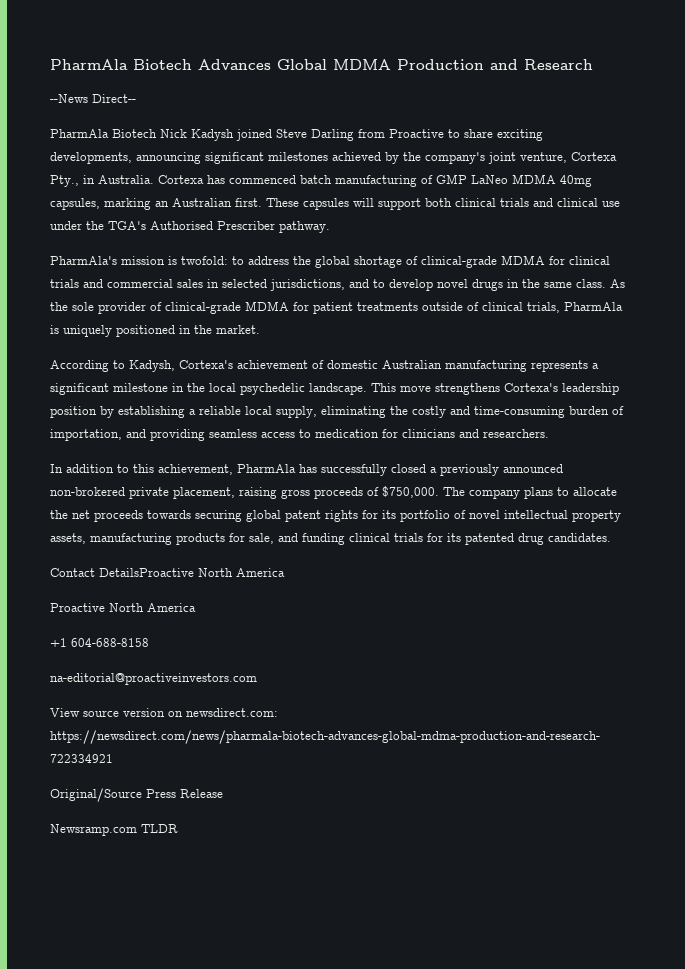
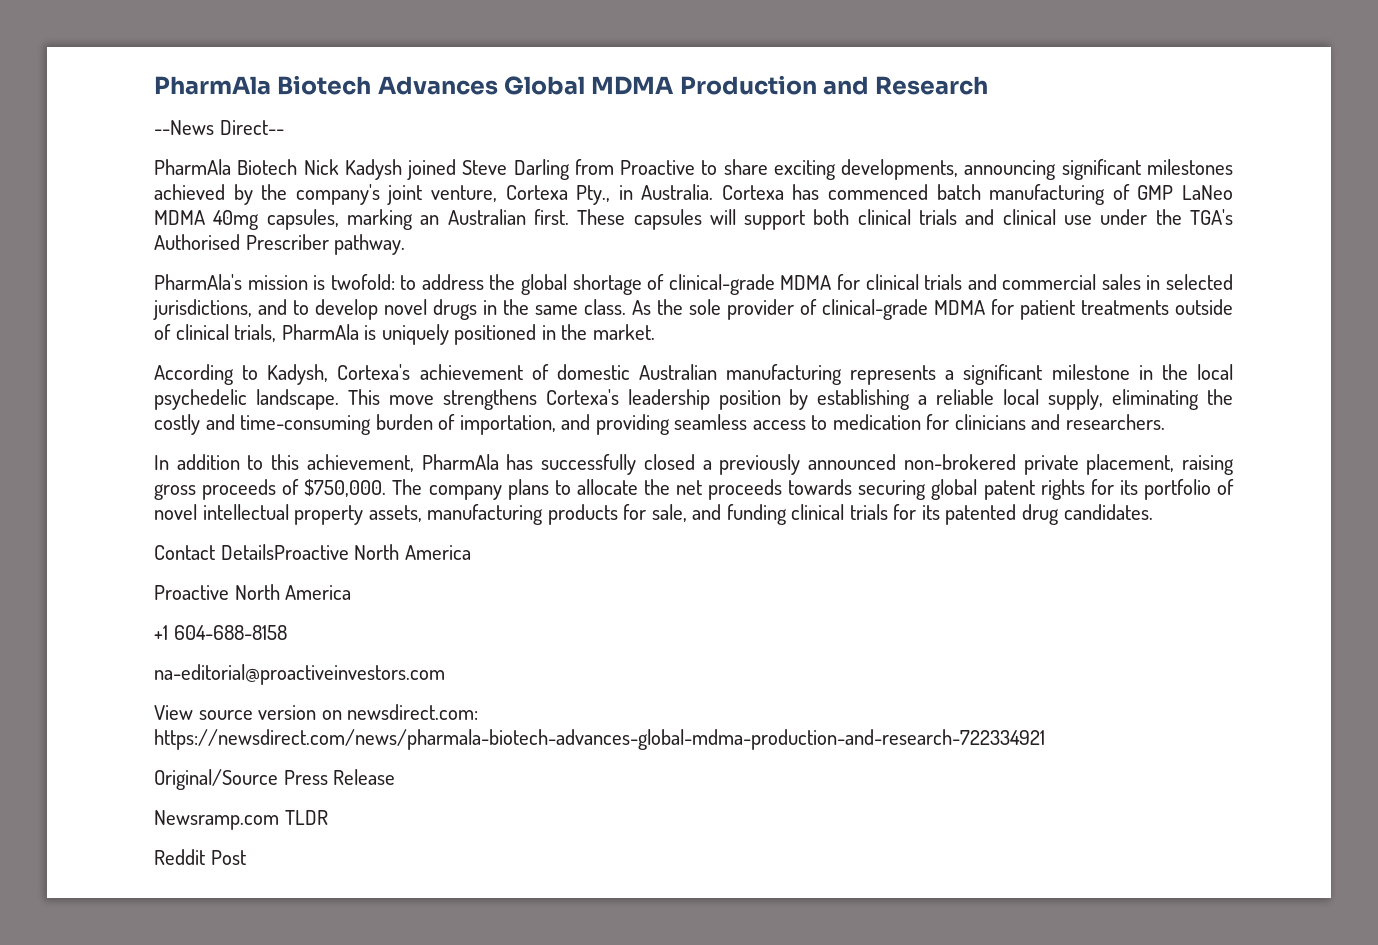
+ Reddit Post

